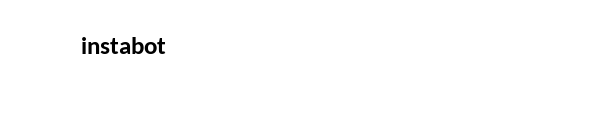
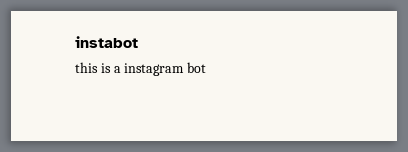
+ this is a instagram bot

